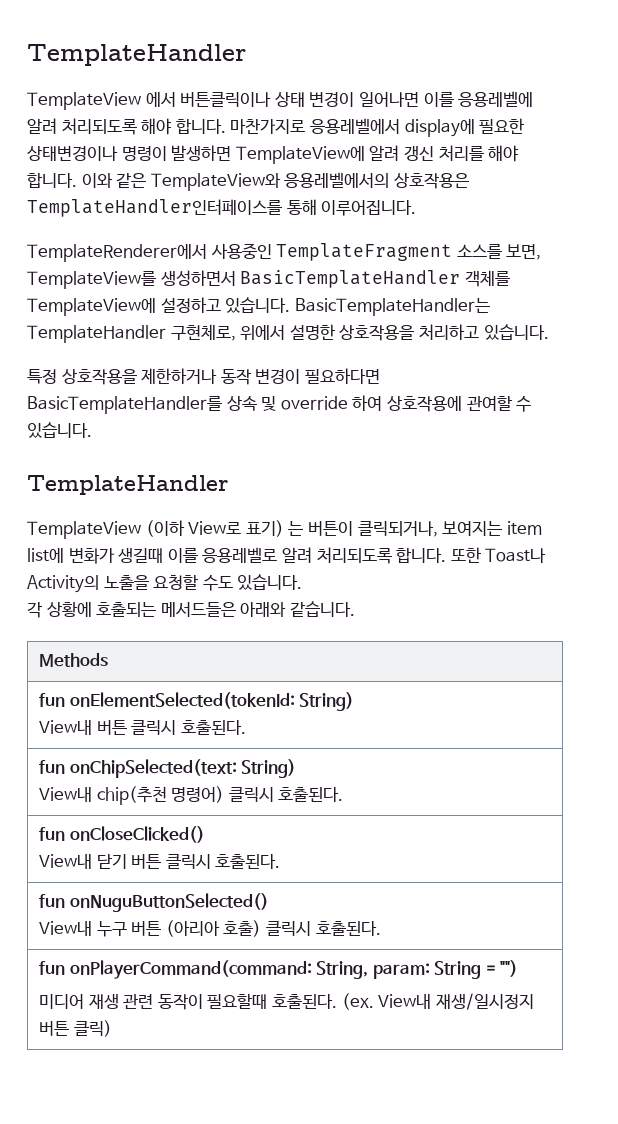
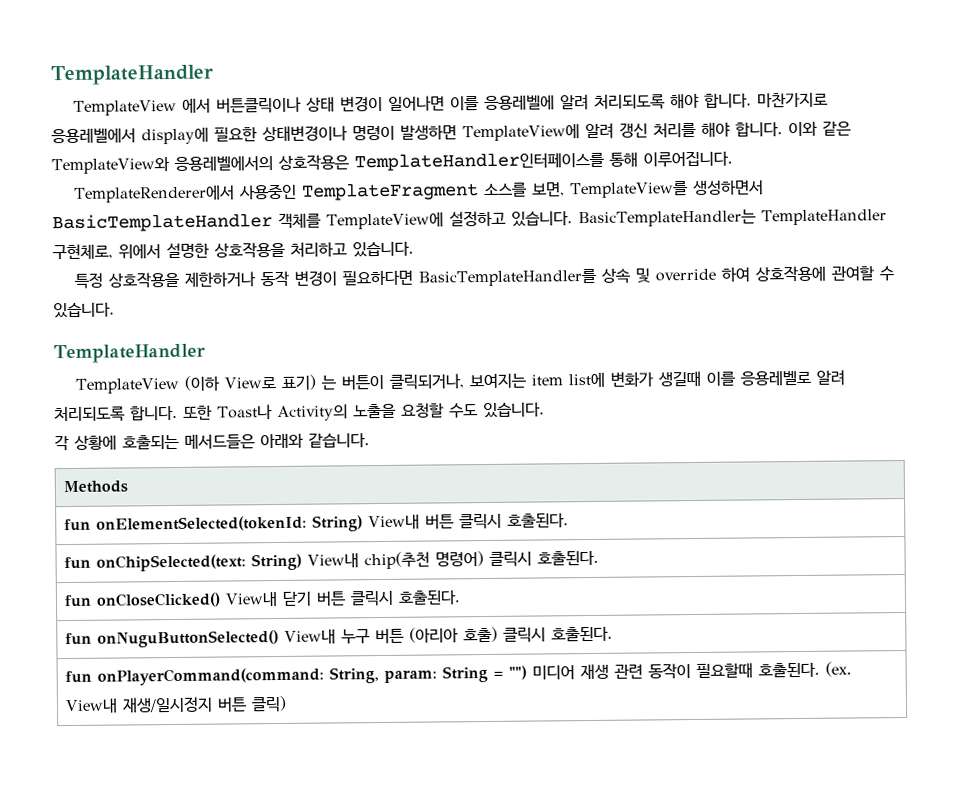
- fun onElementSelected(tokenId: String)
- View내 버튼 클릭시 호출된다.
+ fun onElementSelected(tokenId: String) View내 버튼 클릭시 호출된다.
- fun onChipSelected(text: String)
- View내 chip(추천 명령어) 클릭시 호출된다.
+ fun onChipSelected(text: String) View내 chip(추천 명령어) 클릭시 호출된다.
- fun onCloseClicked()
- View내 닫기 버튼 클릭시 호출된다.
+ fun onCloseClicked() View내 닫기 버튼 클릭시 호출된다.
- fun onNuguButtonSelected()
- View내 누구 버튼 (아리아 호출) 클릭시 호출된다.
+ fun onNuguButtonSelected() View내 누구 버튼 (아리아 호출) 클릭시 호출된다.
- fun onPlayerCommand(command: String, param: String = "")
- 미디어 재생 관련 동작이 필요할때 호출된다. (ex. View내 재생/일시정지 버튼 클릭)
+ fun onPlayerCommand(command: String, param: String = "") 미디어 재생 관련 동작이 필요할때 호출된다. (ex. View내 재생/일시정지 버튼 클릭)

